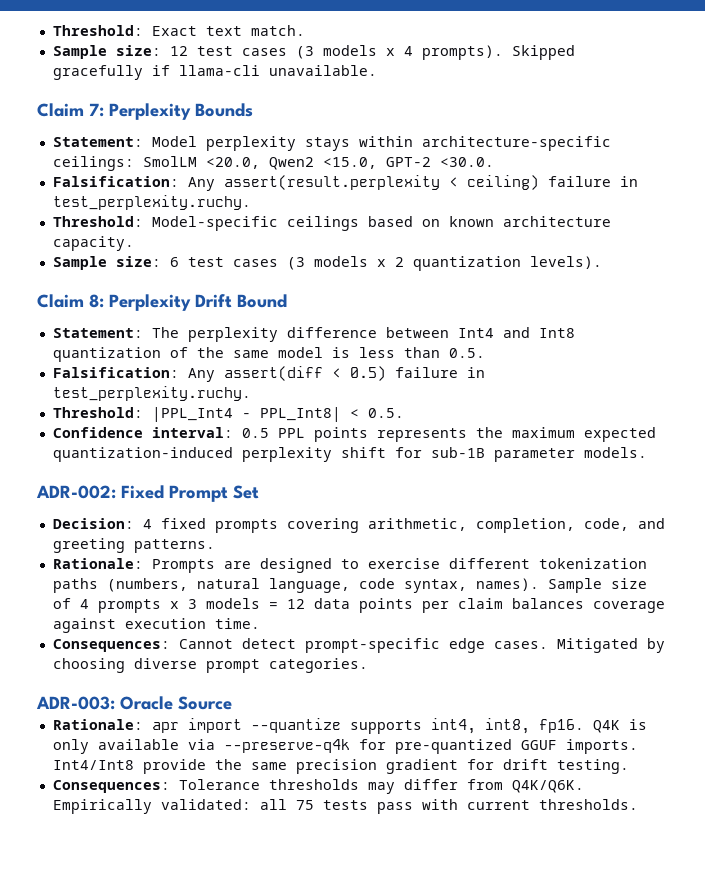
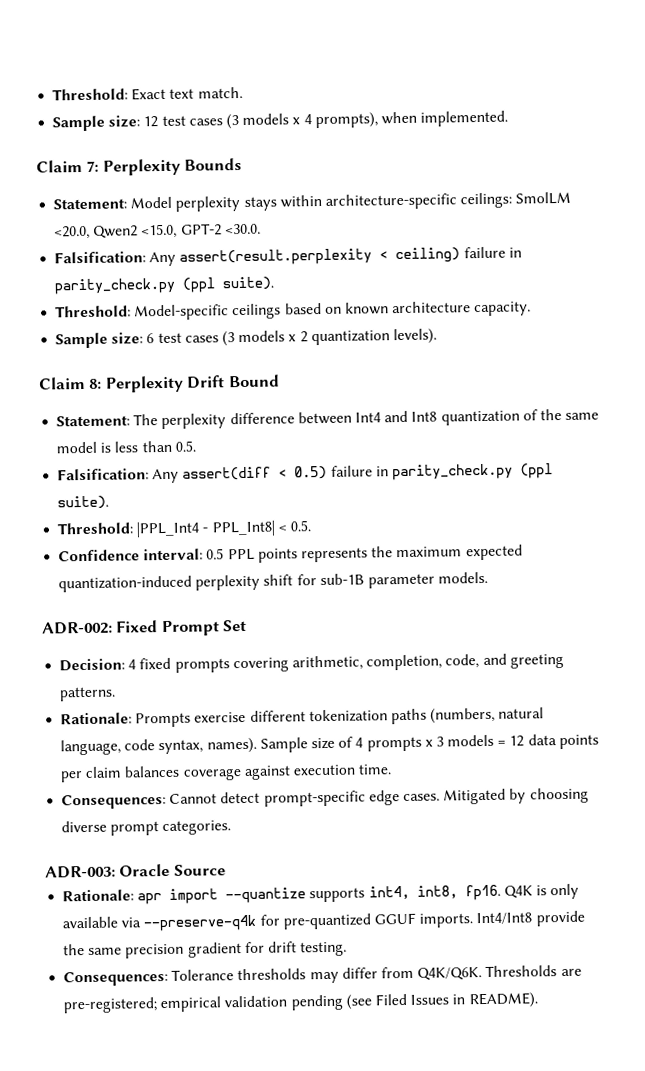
- Sample size: 12 test cases (3 models x 4 prompts). Skipped gracefully if llama-cli unavailable.
+ Sample size: 12 test cases (3 models x 4 prompts), when implemented.
- Falsification: Any assert(result.perplexity < ceiling) failure in test_perplexity.ruchy.
+ Falsification: Any assert(result.perplexity < ceiling) failure in parity_check.py (ppl suite).
- Falsification: Any assert(diff < 0.5) failure in test_perplexity.ruchy.
+ Falsification: Any assert(diff < 0.5) failure in parity_check.py (ppl suite).
- Rationale: Prompts are designed to exercise different tokenization paths (numbers, natural language, code syntax, names).
+ Rationale: Prompts exercise different tokenization paths (numbers, natural language, code syntax, names).
- Empirically validated: all 75 tests pass with current thresholds.
+ Thresholds are pre-registered; empirical validation pending (see Filed Issues in README).

